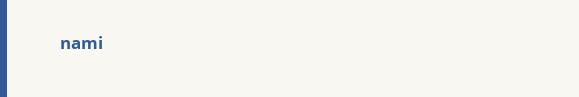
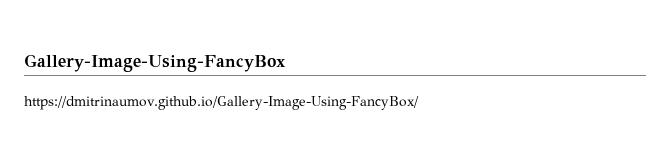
- nami
+ Gallery-Image-Using-FancyBox
+ https://dmitrinaumov.github.io/Gallery-Image-Using-FancyBox/

